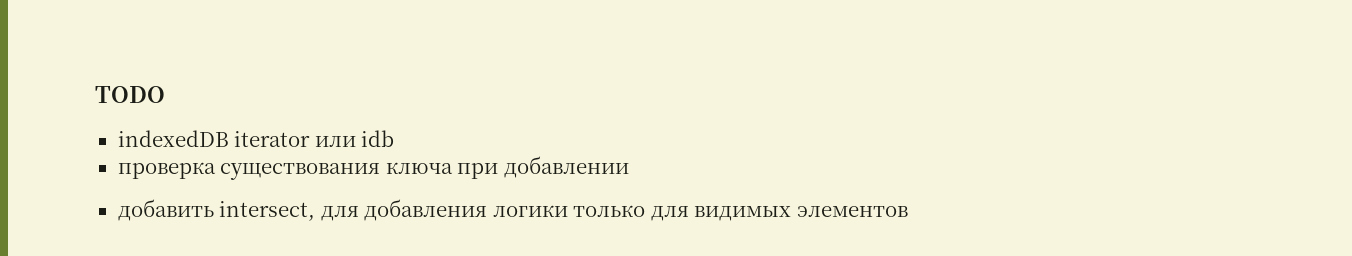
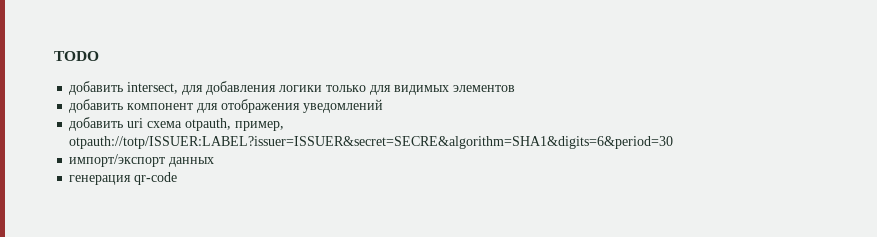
- indexedDB iterator или idb
- проверка существования ключа при добавлении
+ добавить компонент для отображения уведомлений
+ добавить uri схема otpauth, пример, otpauth://totp/ISSUER:LABEL?issuer=ISSUER&secret=SECRE&algorithm=SHA1&digits=6&period=30
+ импорт/экспорт данных
+ генерация qr-code

